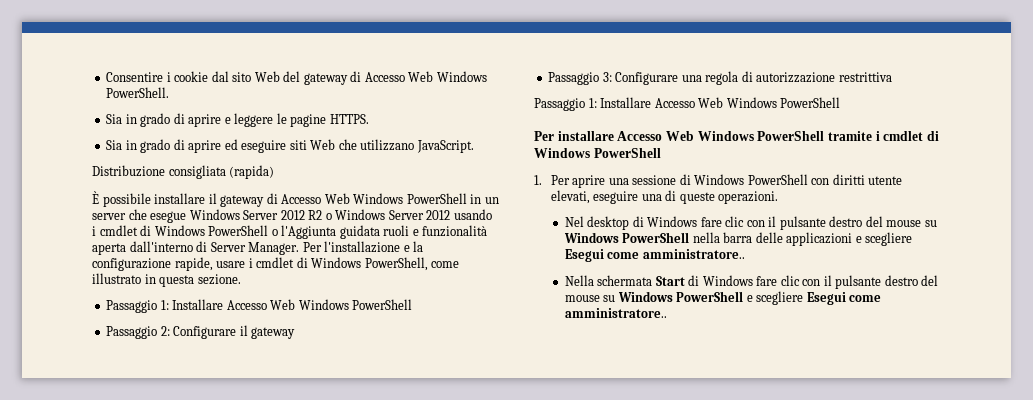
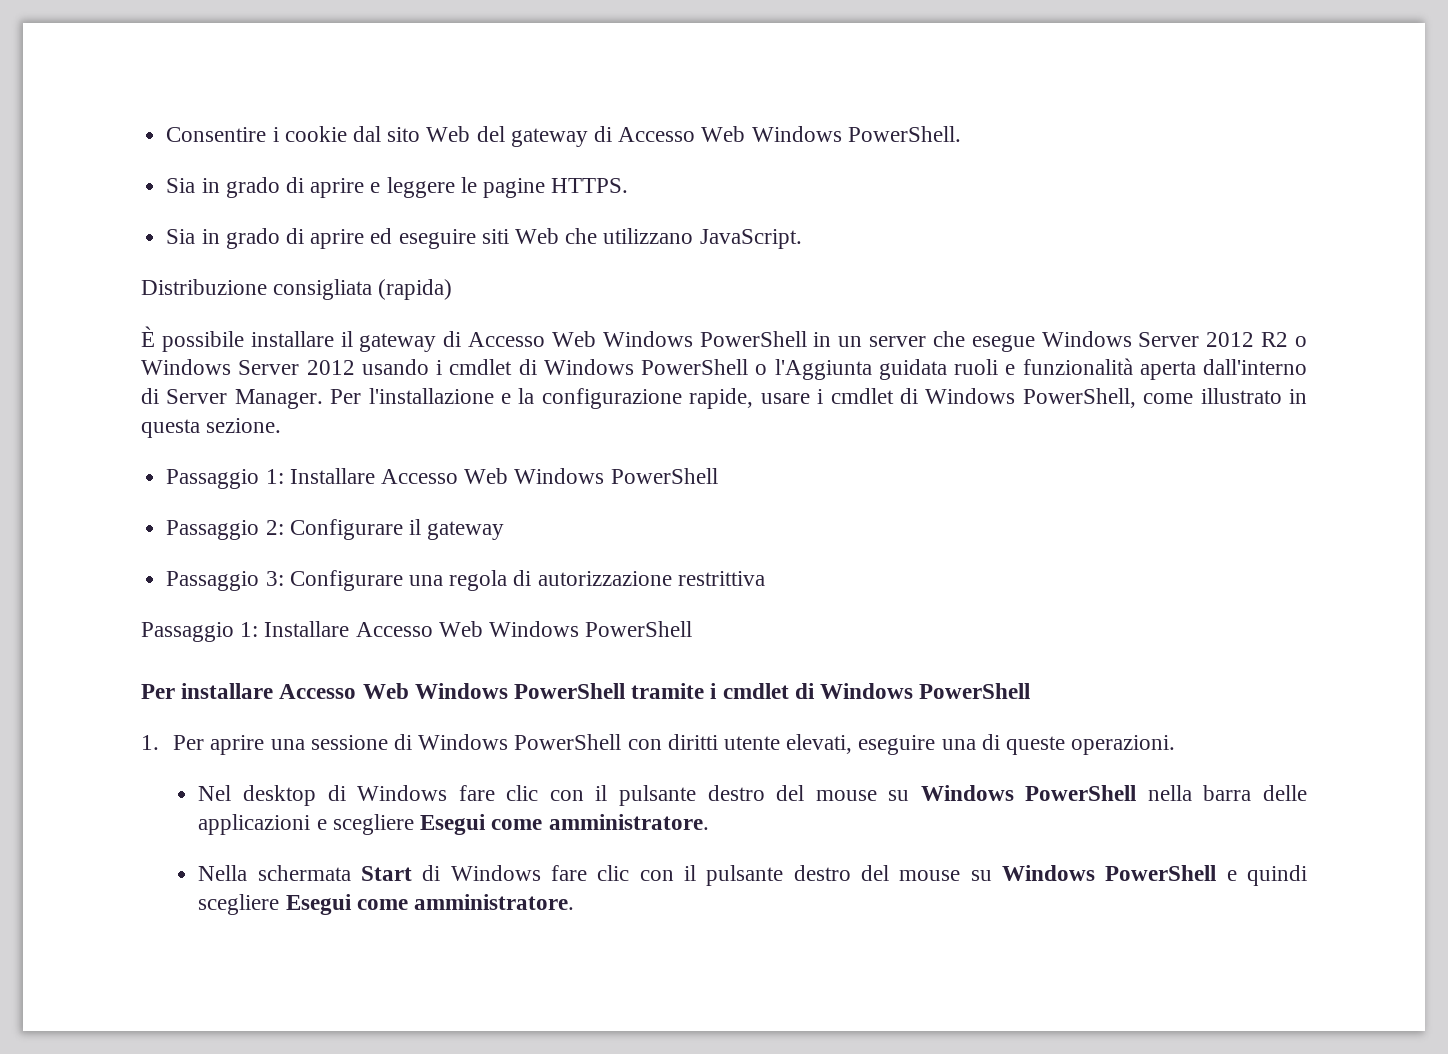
- Nel desktop di Windows fare clic con il pulsante destro del mouse su Windows PowerShell nella barra delle applicazioni e scegliere Esegui come amministratore..
+ Nel desktop di Windows fare clic con il pulsante destro del mouse su Windows PowerShell nella barra delle applicazioni e scegliere Esegui come amministratore.
- Nella schermata Start di Windows fare clic con il pulsante destro del mouse su Windows PowerShell e scegliere Esegui come amministratore..
+ Nella schermata Start di Windows fare clic con il pulsante destro del mouse su Windows PowerShell e quindi scegliere Esegui come amministratore.

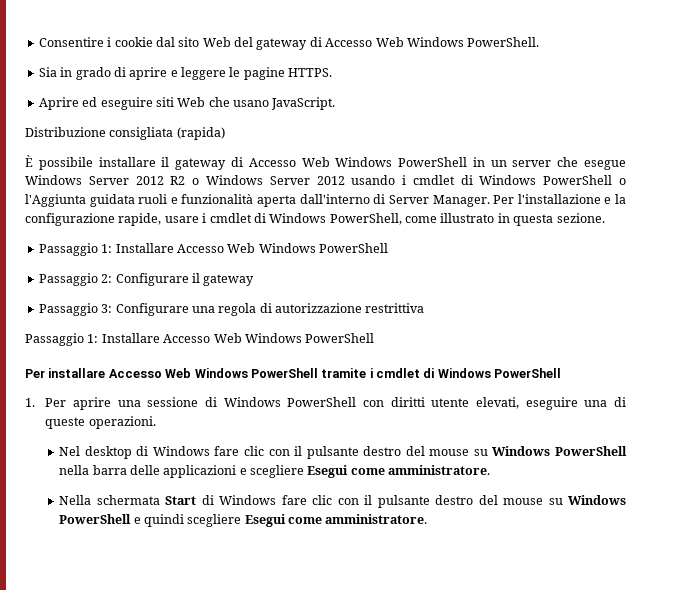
- Sia in grado di aprire ed eseguire siti Web che utilizzano JavaScript.
+ Aprire ed eseguire siti Web che usano JavaScript.

